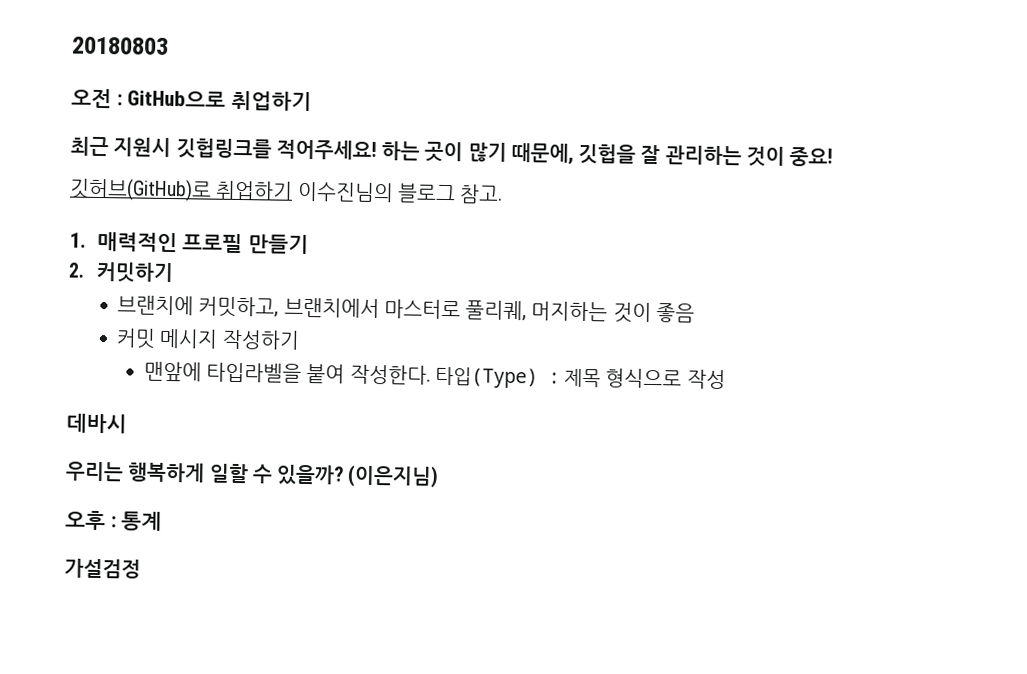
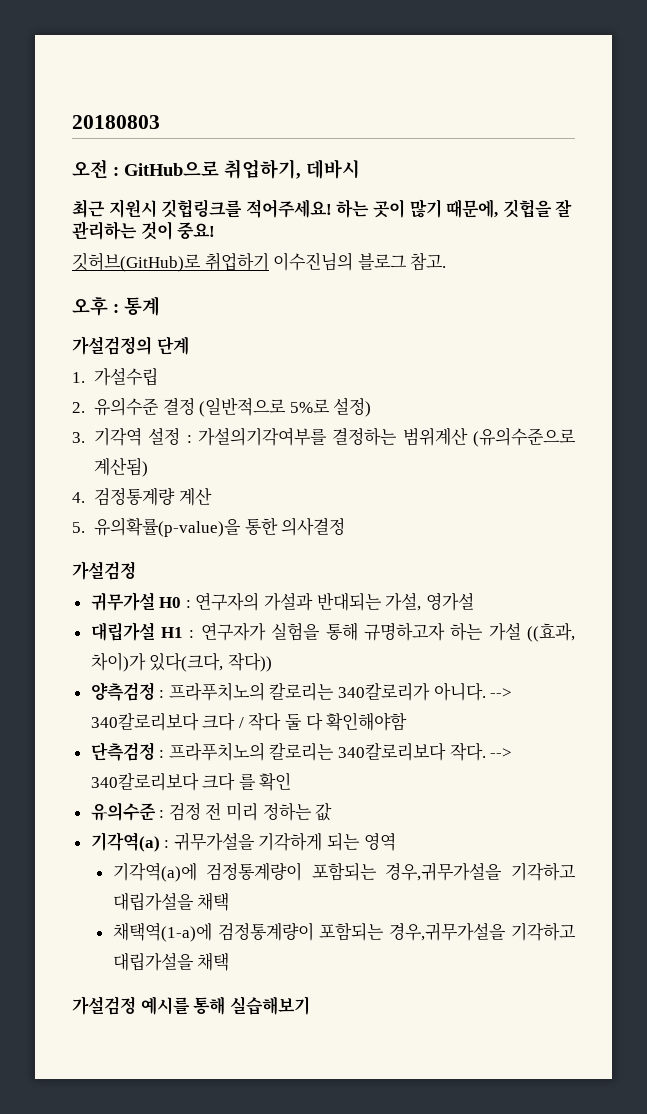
- 오전 : GitHub으로 취업하기
+ 오전 : GitHub으로 취업하기, 데바시
- 1. 매력적인 프로필 만들기
- 2. 커밋하기
- 브랜치에 커밋하고, 브랜치에서 마스터로 풀리퀘, 머지하는 것이 좋음
- 커밋 메시지 작성하기
- 맨앞에 타입라벨을 붙여 작성한다. 타입(Type) : 제목 형식으로 작성
- 데바시
- 우리는 행복하게 일할 수 있을까? (이은지님)
  오후 : 통계
+ 가설검정의 단계
+ 1. 가설수립
+ 2. 유의수준 결정 (일반적으로 5%로 설정)
+ 3. 기각역 설정 : 가설의기각여부를 결정하는 범위계산 (유의수준으로 계산됨)
+ 4. 검정통계량 계산
+ 5. 유의확률(p-value)을 통한 의사결정
  가설검정
+ 귀무가설 H0 : 연구자의 가설과 반대되는 가설, 영가설
+ 대립가설 H1 : 연구자가 실험을 통해 규명하고자 하는 가설 ((효과, 차이)가 있다(크다, 작다))
+ 양측검정 : 프라푸치노의 칼로리는 340칼로리가 아니다. --> 340칼로리보다 크다 / 작다 둘 다 확인해야함
+ 단측검정 : 프라푸치노의 칼로리는 340칼로리보다 작다. --> 340칼로리보다 크다 를 확인
+ 유의수준 : 검정 전 미리 정하는 값
+ 기각역(a) : 귀무가설을 기각하게 되는 영역
+ 기각역(a)에 검정통계량이 포함되는 경우,귀무가설을 기각하고 대립가설을 채택
+ 채택역(1-a)에 검정통계량이 포함되는 경우,귀무가설을 기각하고 대립가설을 채택
+ 가설검정 예시를 통해 실습해보기

